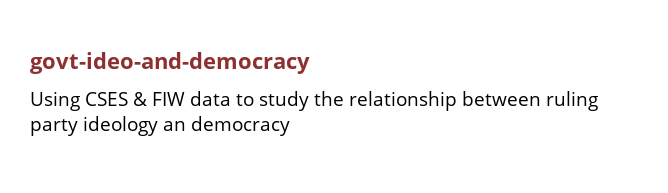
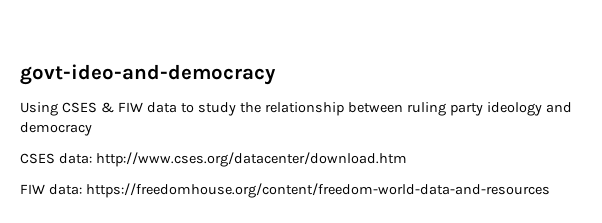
- Using CSES & FIW data to study the relationship between ruling party ideology an democracy
+ Using CSES & FIW data to study the relationship between ruling party ideology and democracy
+ CSES data: http://www.cses.org/datacenter/download.htm
+ FIW data: https://freedomhouse.org/content/freedom-world-data-and-resources

